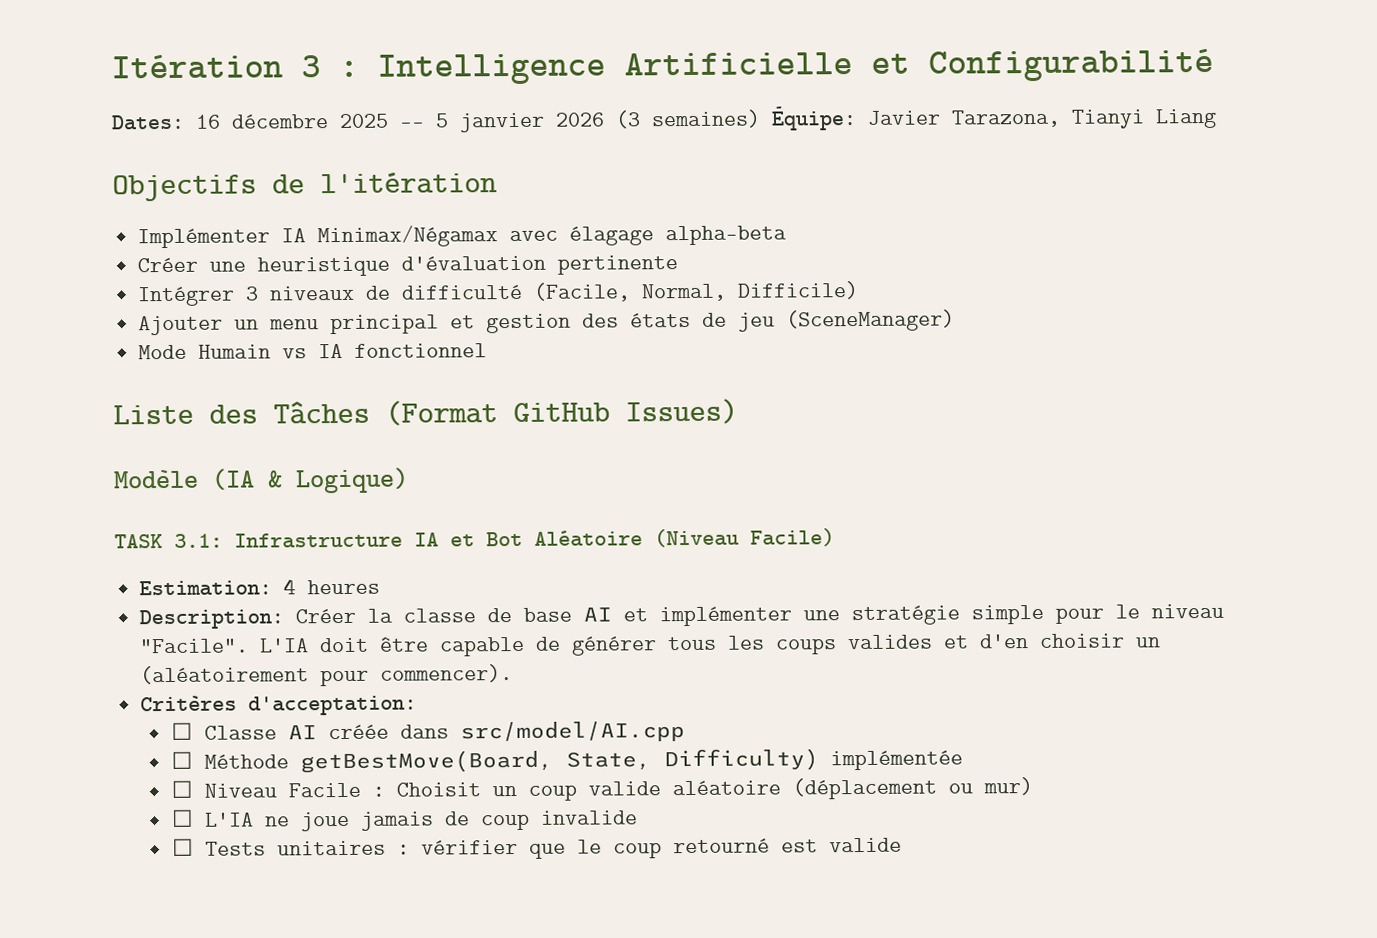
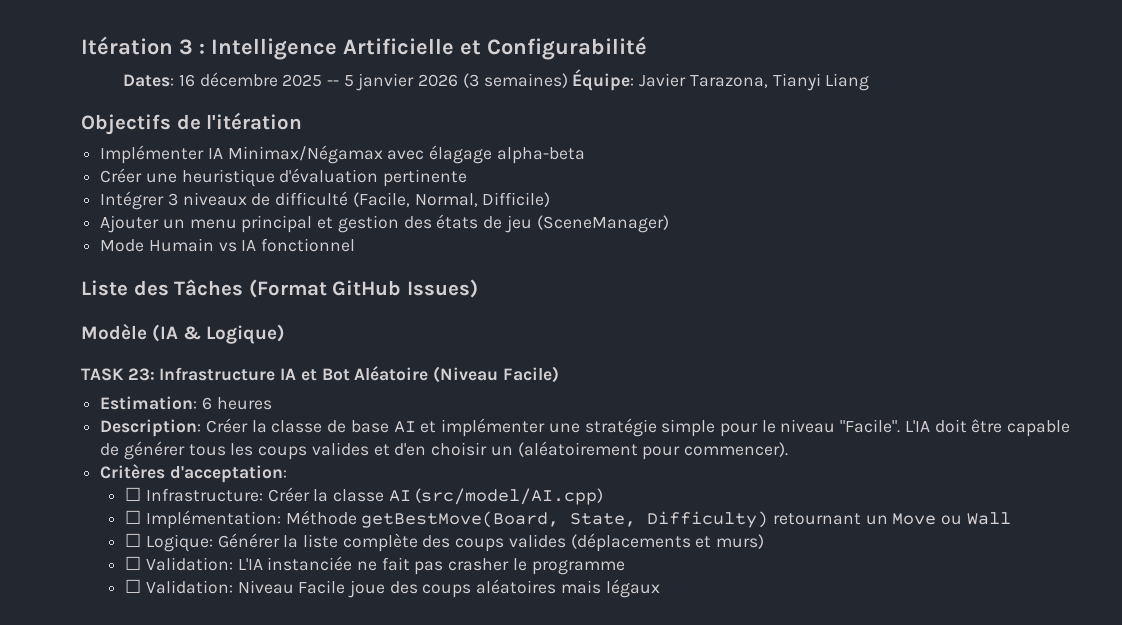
- TASK 3.1: Infrastructure IA et Bot Aléatoire (Niveau Facile)
+ TASK 23: Infrastructure IA et Bot Aléatoire (Niveau Facile)
- Estimation: 4 heures
+ Estimation: 6 heures
- ☐ Classe AI créée dans src/model/AI.cpp
- ☐ Méthode getBestMove(Board, State, Difficulty) implémentée
- ☐ Niveau Facile : Choisit un coup valide aléatoire (déplacement ou mur)
- ☐ L'IA ne joue jamais de coup invalide
- ☐ Tests unitaires : vérifier que le coup retourné est valide
+ ☐ Infrastructure: Créer la classe AI (src/model/AI.cpp)
+ ☐ Implémentation: Méthode getBestMove(Board, State, Difficulty) retournant un Move ou Wall
+ ☐ Logique: Générer la liste complète des coups valides (déplacements et murs)
+ ☐ Validation: L'IA instanciée ne fait pas crasher le programme
+ ☐ Validation: Niveau Facile joue des coups aléatoires mais légaux

